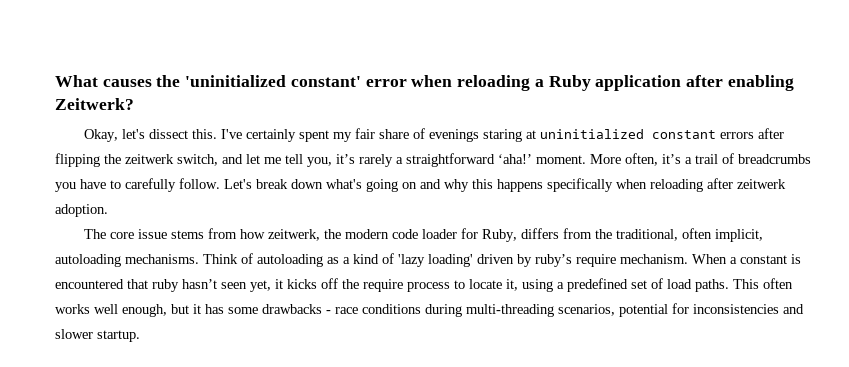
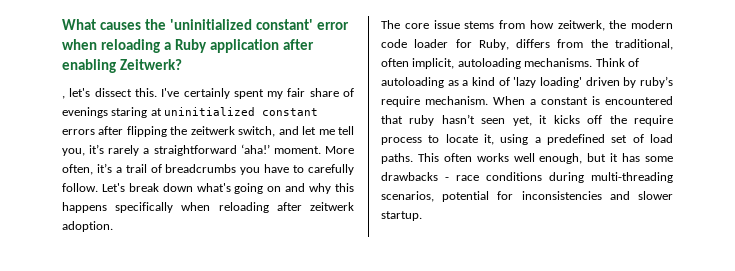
- Okay, let's dissect this.
+ , let's dissect this.

